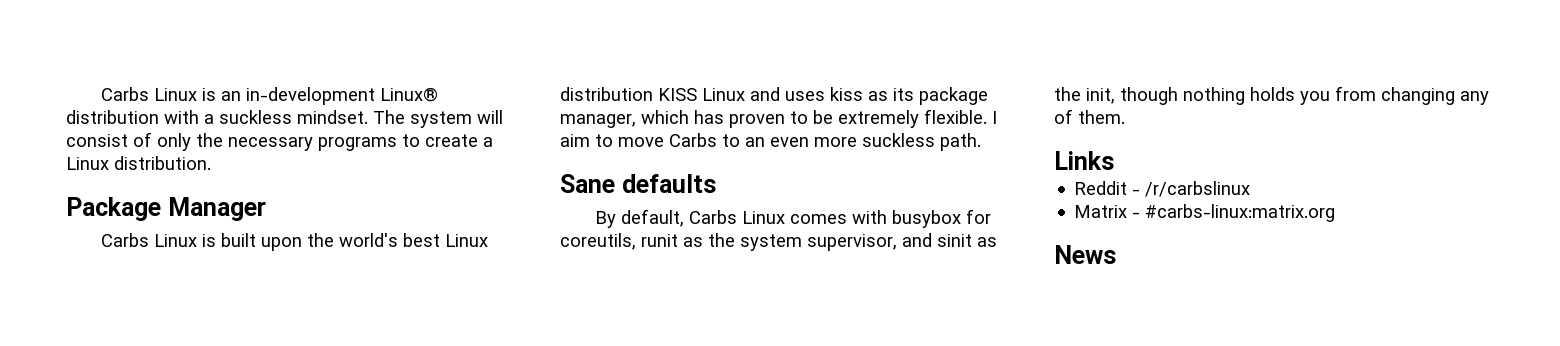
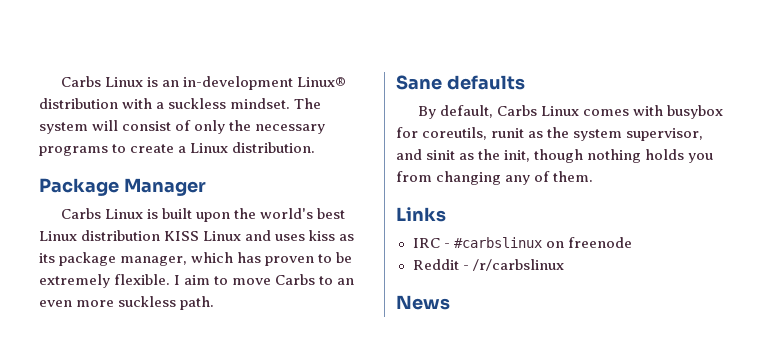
+ IRC - #carbslinux on freenode
- Matrix - #carbs-linux:matrix.org

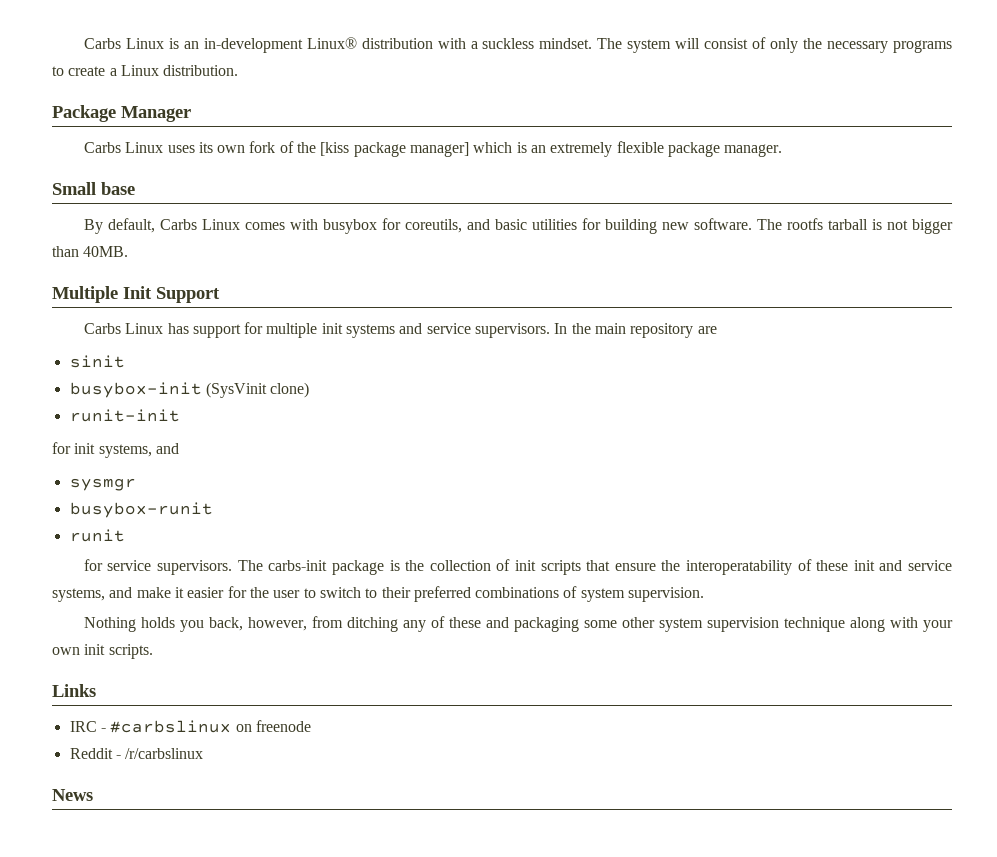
- Carbs Linux is built upon the world's best Linux distribution KISS Linux and uses kiss as its package manager, which has proven to be extremely flexible. I aim to move Carbs to an even more suckless path.
- Sane defaults
+ Carbs Linux uses its own fork of the [kiss package manager] which is an extremely flexible package manager.
+ Small base
- By default, Carbs Linux comes with busybox for coreutils, runit as the system supervisor, and sinit as the init, though nothing holds you from changing any of them.
+ By default, Carbs Linux comes with busybox for coreutils, and basic utilities for building new software. The rootfs tarball is not bigger than 40MB.
+ Multiple Init Support
+ Carbs Linux has support for multiple init systems and service supervisors. In the main repository are
+ sinit
+ busybox-init (SysVinit clone)
+ runit-init
+ for init systems, and
+ sysmgr
+ busybox-runit
+ runit
+ for service supervisors. The carbs-init package is the collection of init scripts that ensure the interoperatability of these init and service systems, and make it easier for the user to switch to their preferred combinations of system supervision.
+ Nothing holds you back, however, from ditching any of these and packaging some other system supervision technique along with your own init scripts.

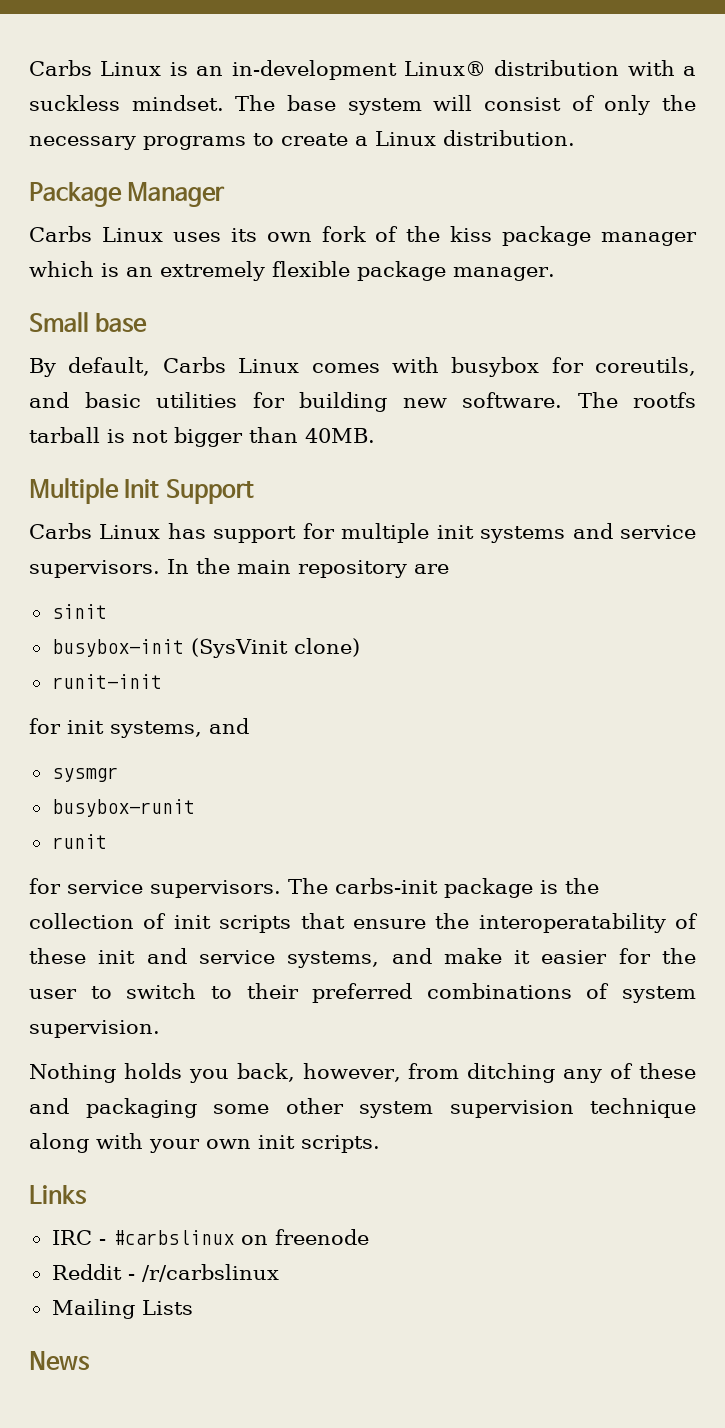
- The system will consist of only the necessary programs to create a Linux distribution.
+ The base system will consist of only the necessary programs to create a Linux distribution.
- Carbs Linux uses its own fork of the [kiss package manager] which is an extremely flexible package manager.
+ Carbs Linux uses its own fork of the kiss package manager which is an extremely flexible package manager.
+ Mailing Lists

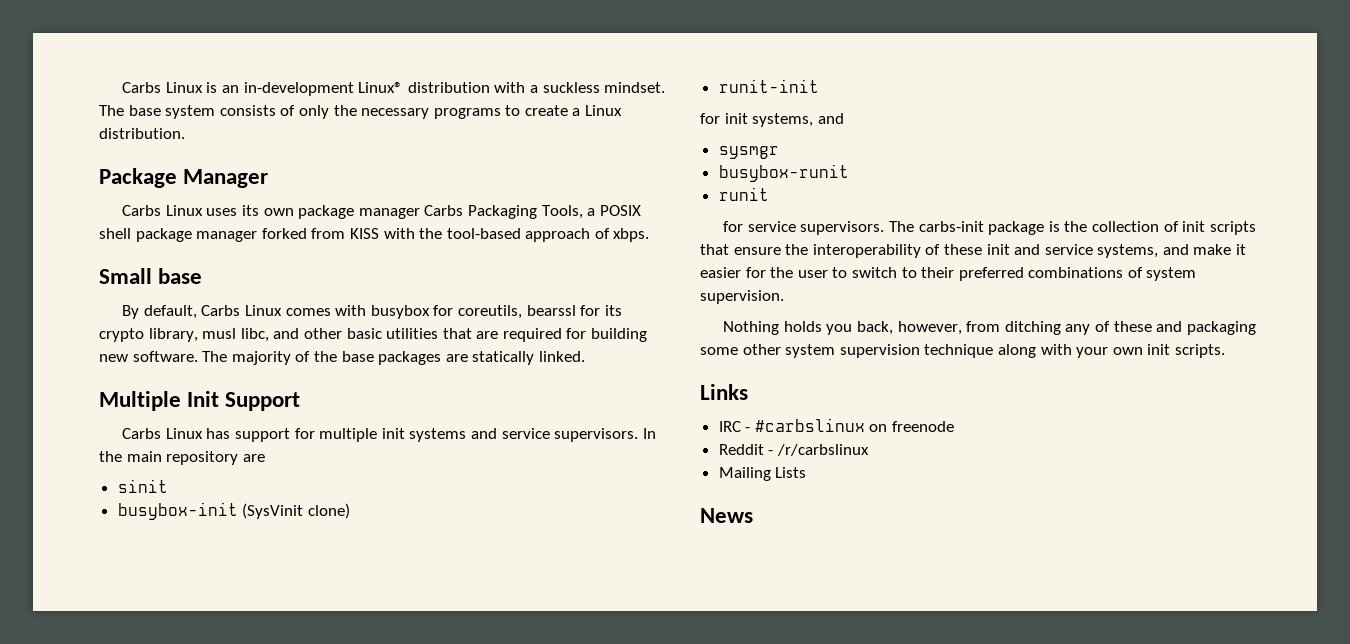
- The base system will consist of only the necessary programs to create a Linux distribution.
+ The base system consists of only the necessary programs to create a Linux distribution.
- Carbs Linux uses its own fork of the kiss package manager which is an extremely flexible package manager.
+ Carbs Linux uses its own package manager Carbs Packaging Tools, a POSIX shell package manager forked from KISS with the tool-based approach of xbps.
- By default, Carbs Linux comes with busybox for coreutils, and basic utilities for building new software.
+ By default, Carbs Linux comes with busybox for coreutils, bearssl for its crypto library, musl libc, and other basic utilities that are required for building new software.
- The rootfs tarball is not bigger than 40MB.
+ The majority of the base packages are statically linked.
- The carbs-init package is the collection of init scripts that ensure the interoperatability of these init and service systems, and make it easier for the user to switch to their preferred combinations of system supervision.
+ The carbs-init package is the collection of init scripts that ensure the interoperability of these init and service systems, and make it easier for the user to switch to their preferred combinations of system supervision.

